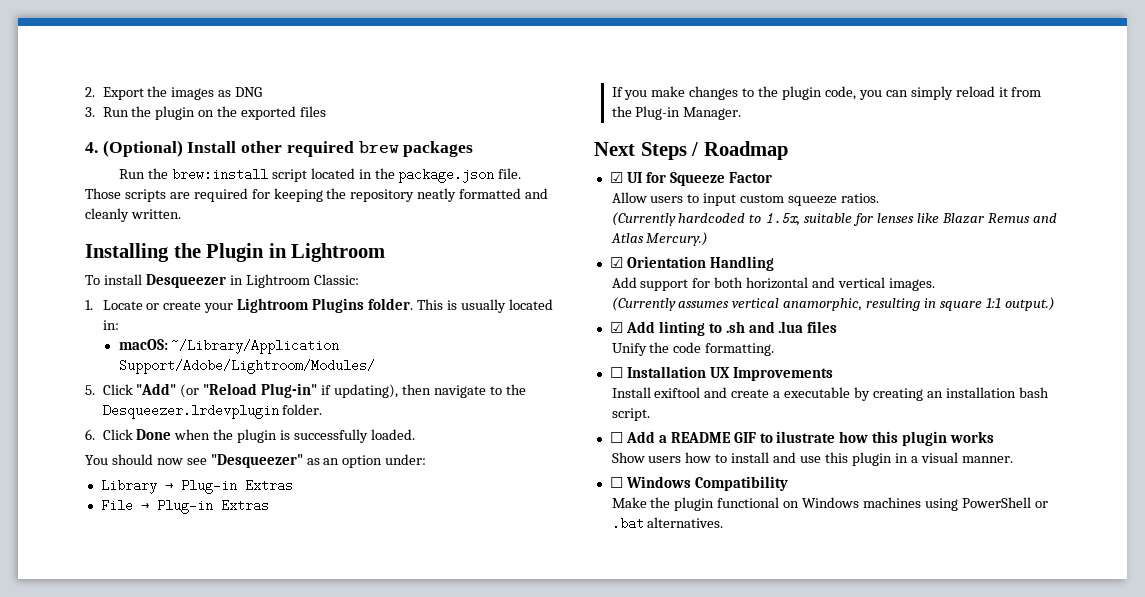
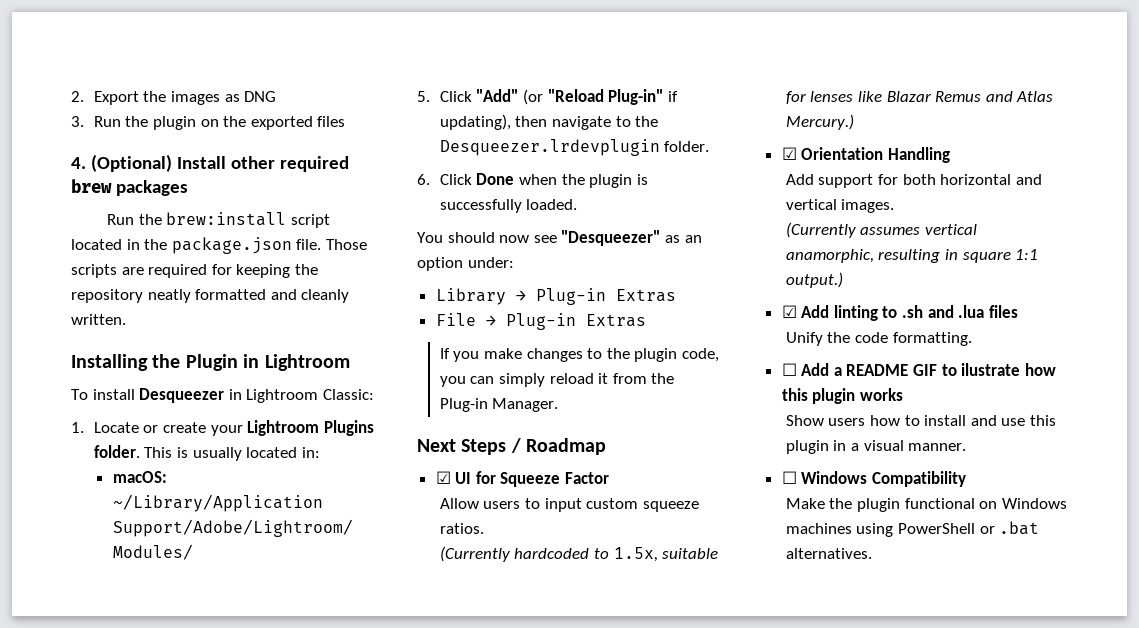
- ☐ Installation UX Improvements
- Install exiftool and create a executable by creating an installation bash script.

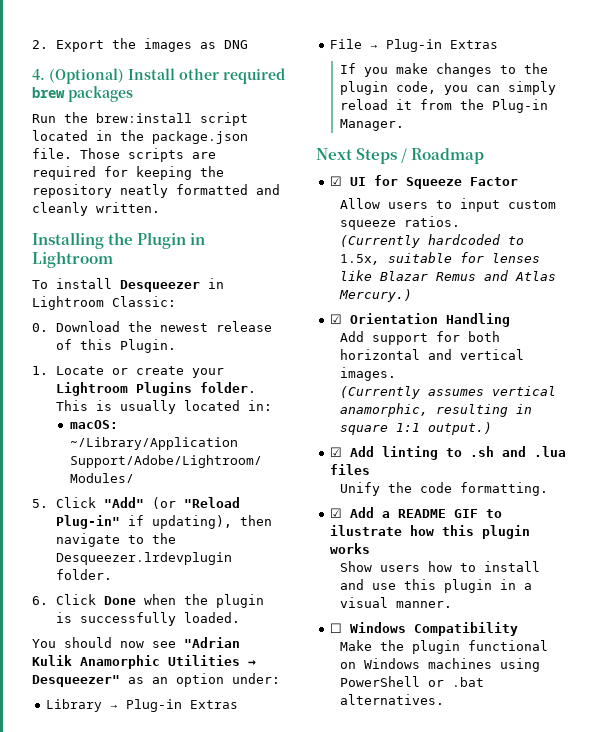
- 3. Run the plugin on the exported files
+ 0. Download the newest release of this Plugin.
- You should now see "Desqueezer" as an option under:
+ You should now see "Adrian Kulik Anamorphic Utilities → Desqueezer" as an option under:
- ☐ Add a README GIF to ilustrate how this plugin works
+ ☑ Add a README GIF to ilustrate how this plugin works

